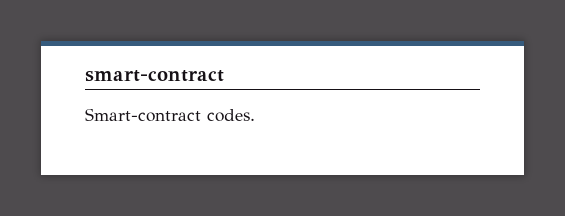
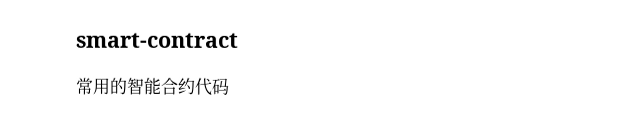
- Smart-contract codes.
+ 常用的智能合约代码

